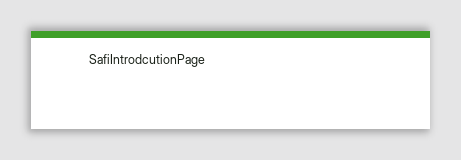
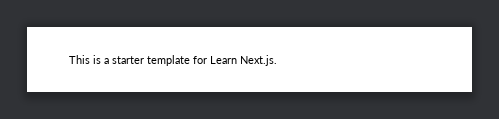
- SafiIntrodcutionPage
+ This is a starter template for Learn Next.js.

